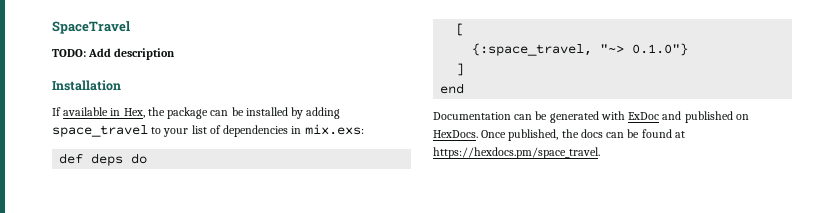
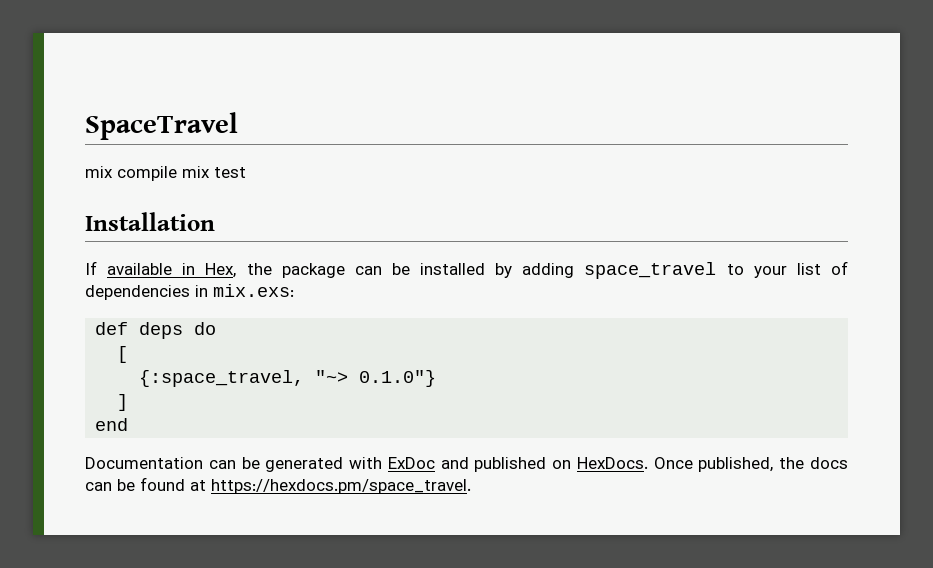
- TODO: Add description
+ mix compile mix test

